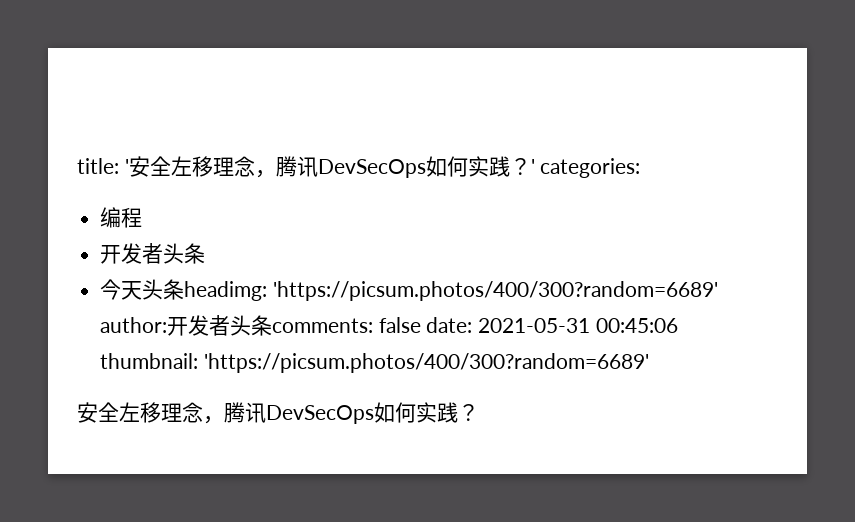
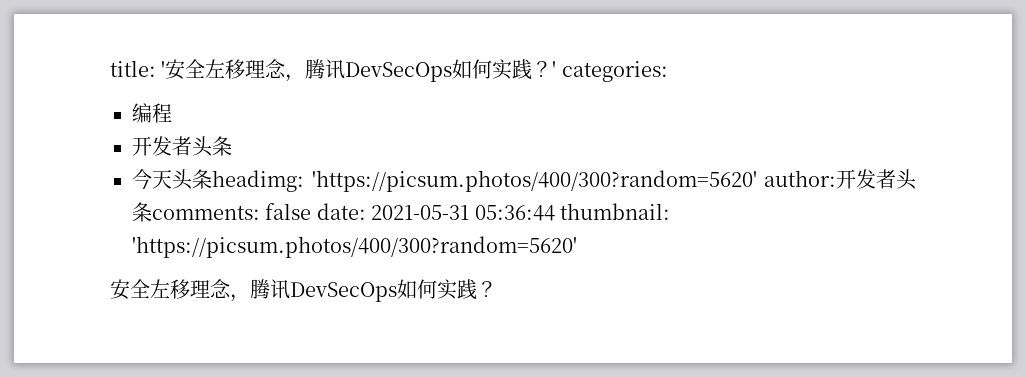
- 今天头条headimg: 'https://picsum.photos/400/300?random=6689' author:开发者头条comments: false date: 2021-05-31 00:45:06 thumbnail: 'https://picsum.photos/400/300?random=6689'
+ 今天头条headimg: 'https://picsum.photos/400/300?random=5620' author:开发者头条comments: false date: 2021-05-31 05:36:44 thumbnail: 'https://picsum.photos/400/300?random=5620'

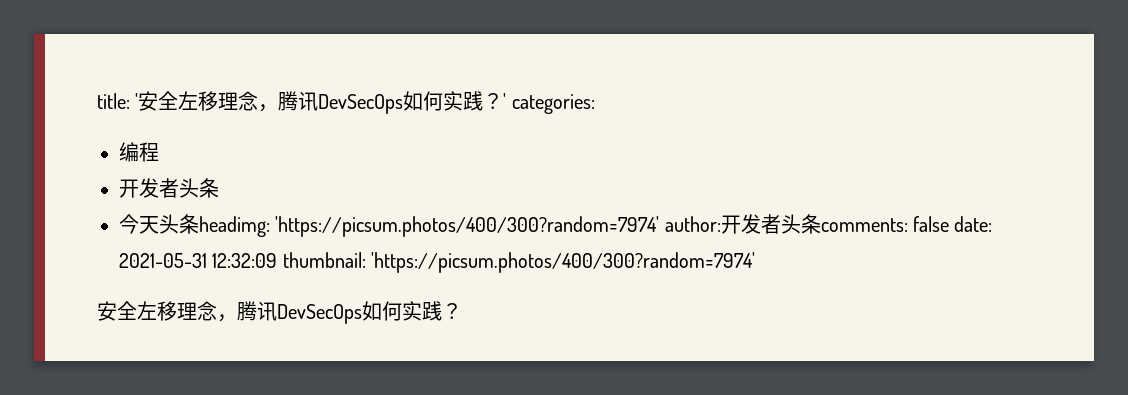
- 今天头条headimg: 'https://picsum.photos/400/300?random=5620' author:开发者头条comments: false date: 2021-05-31 05:36:44 thumbnail: 'https://picsum.photos/400/300?random=5620'
+ 今天头条headimg: 'https://picsum.photos/400/300?random=7974' author:开发者头条comments: false date: 2021-05-31 12:32:09 thumbnail: 'https://picsum.photos/400/300?random=7974'

